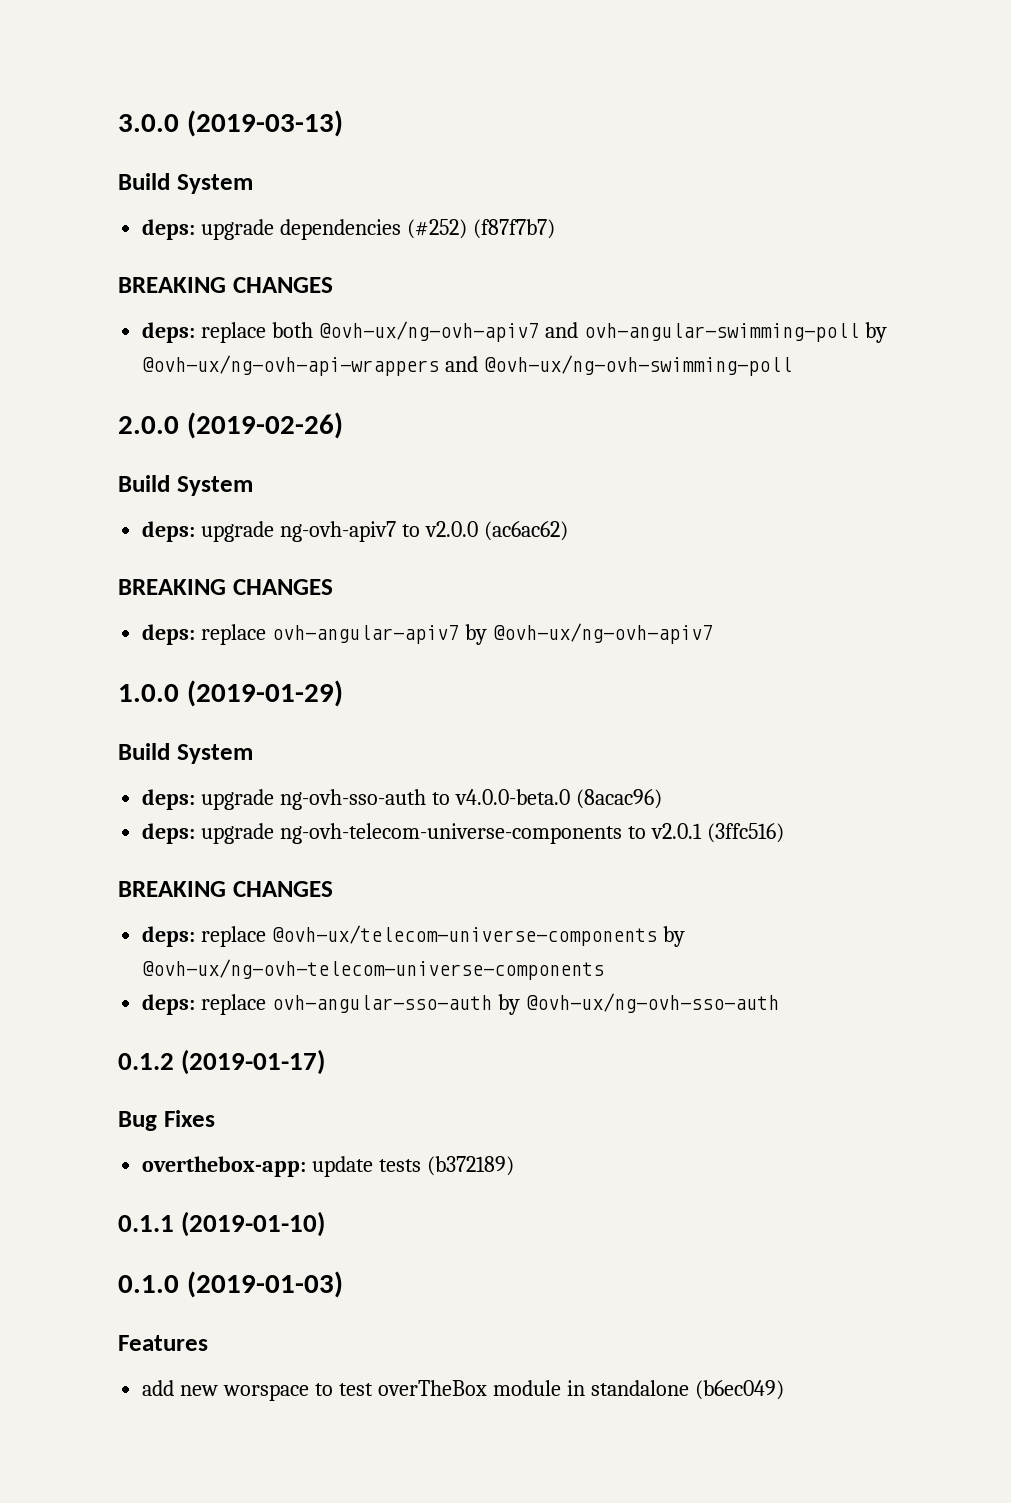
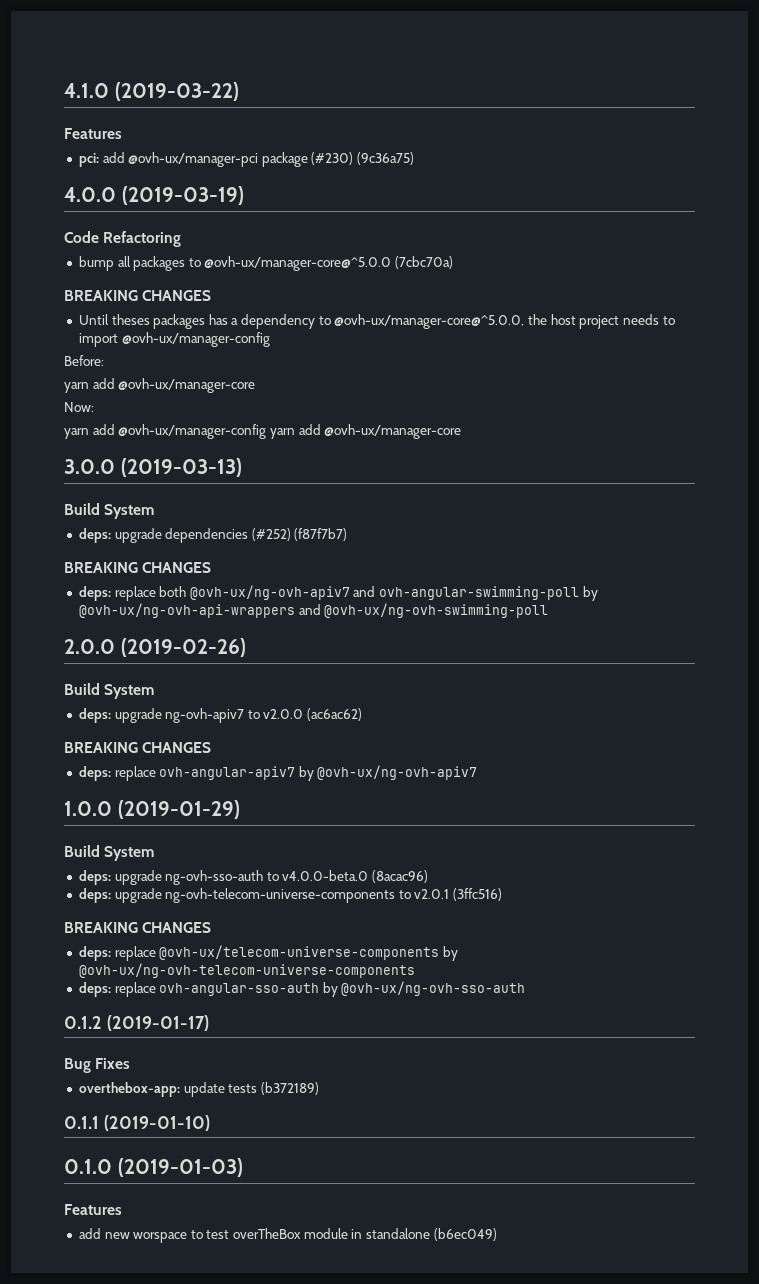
+ 4.1.0 (2019-03-22)
+ Features
+ pci: add @ovh-ux/manager-pci package (#230) (9c36a75)
+ 4.0.0 (2019-03-19)
+ Code Refactoring
+ bump all packages to @ovh-ux/manager-core@^5.0.0 (7cbc70a)
+ BREAKING CHANGES
+ Until theses packages has a dependency to @ovh-ux/manager-core@^5.0.0, the host project needs to import @ovh-ux/manager-config
+ Before:
+ yarn add @ovh-ux/manager-core
+ Now:
+ yarn add @ovh-ux/manager-config yarn add @ovh-ux/manager-core

